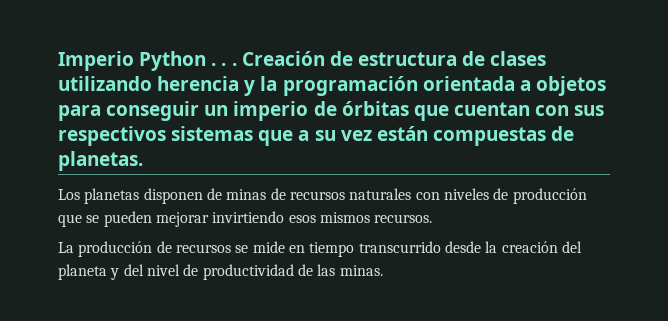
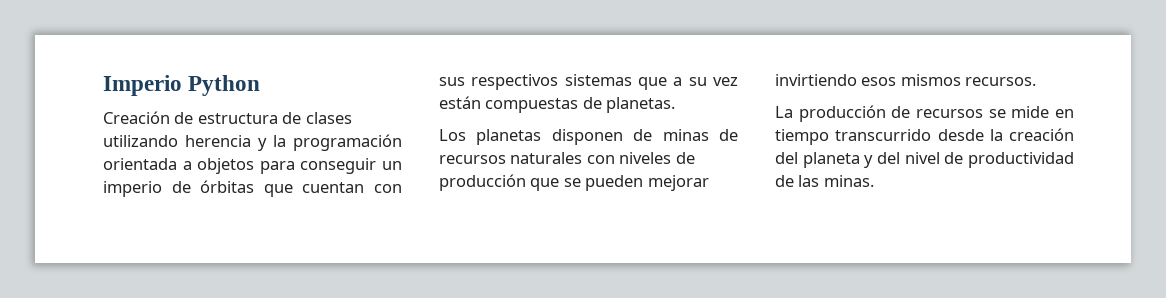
- Imperio Python . . . Creación de estructura de clases utilizando herencia y la programación orientada a objetos para conseguir un imperio de órbitas que cuentan con sus respectivos sistemas que a su vez están compuestas de planetas.
+ Imperio Python
+ Creación de estructura de clases utilizando herencia y la programación orientada a objetos para conseguir un imperio de órbitas que cuentan con sus respectivos sistemas que a su vez están compuestas de planetas.

